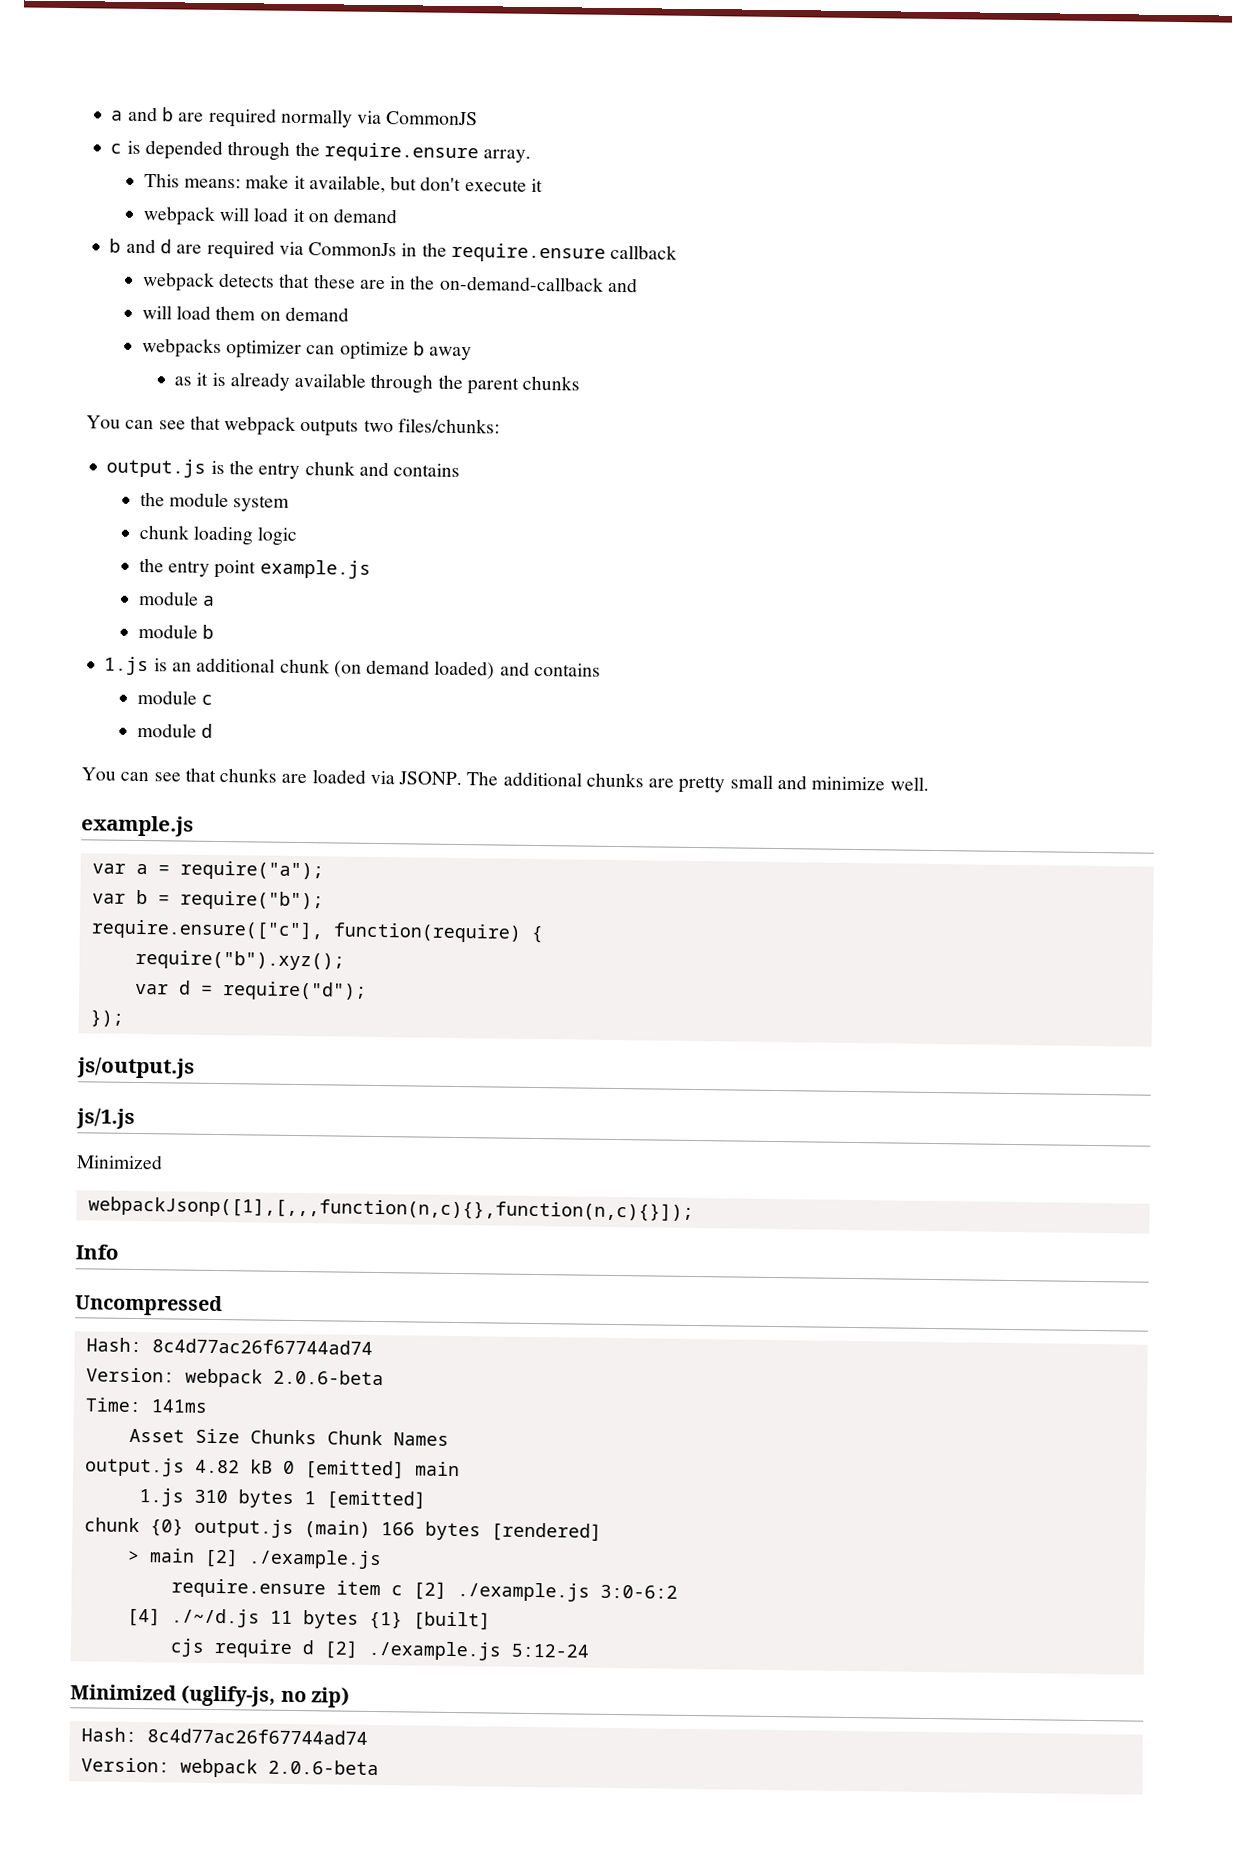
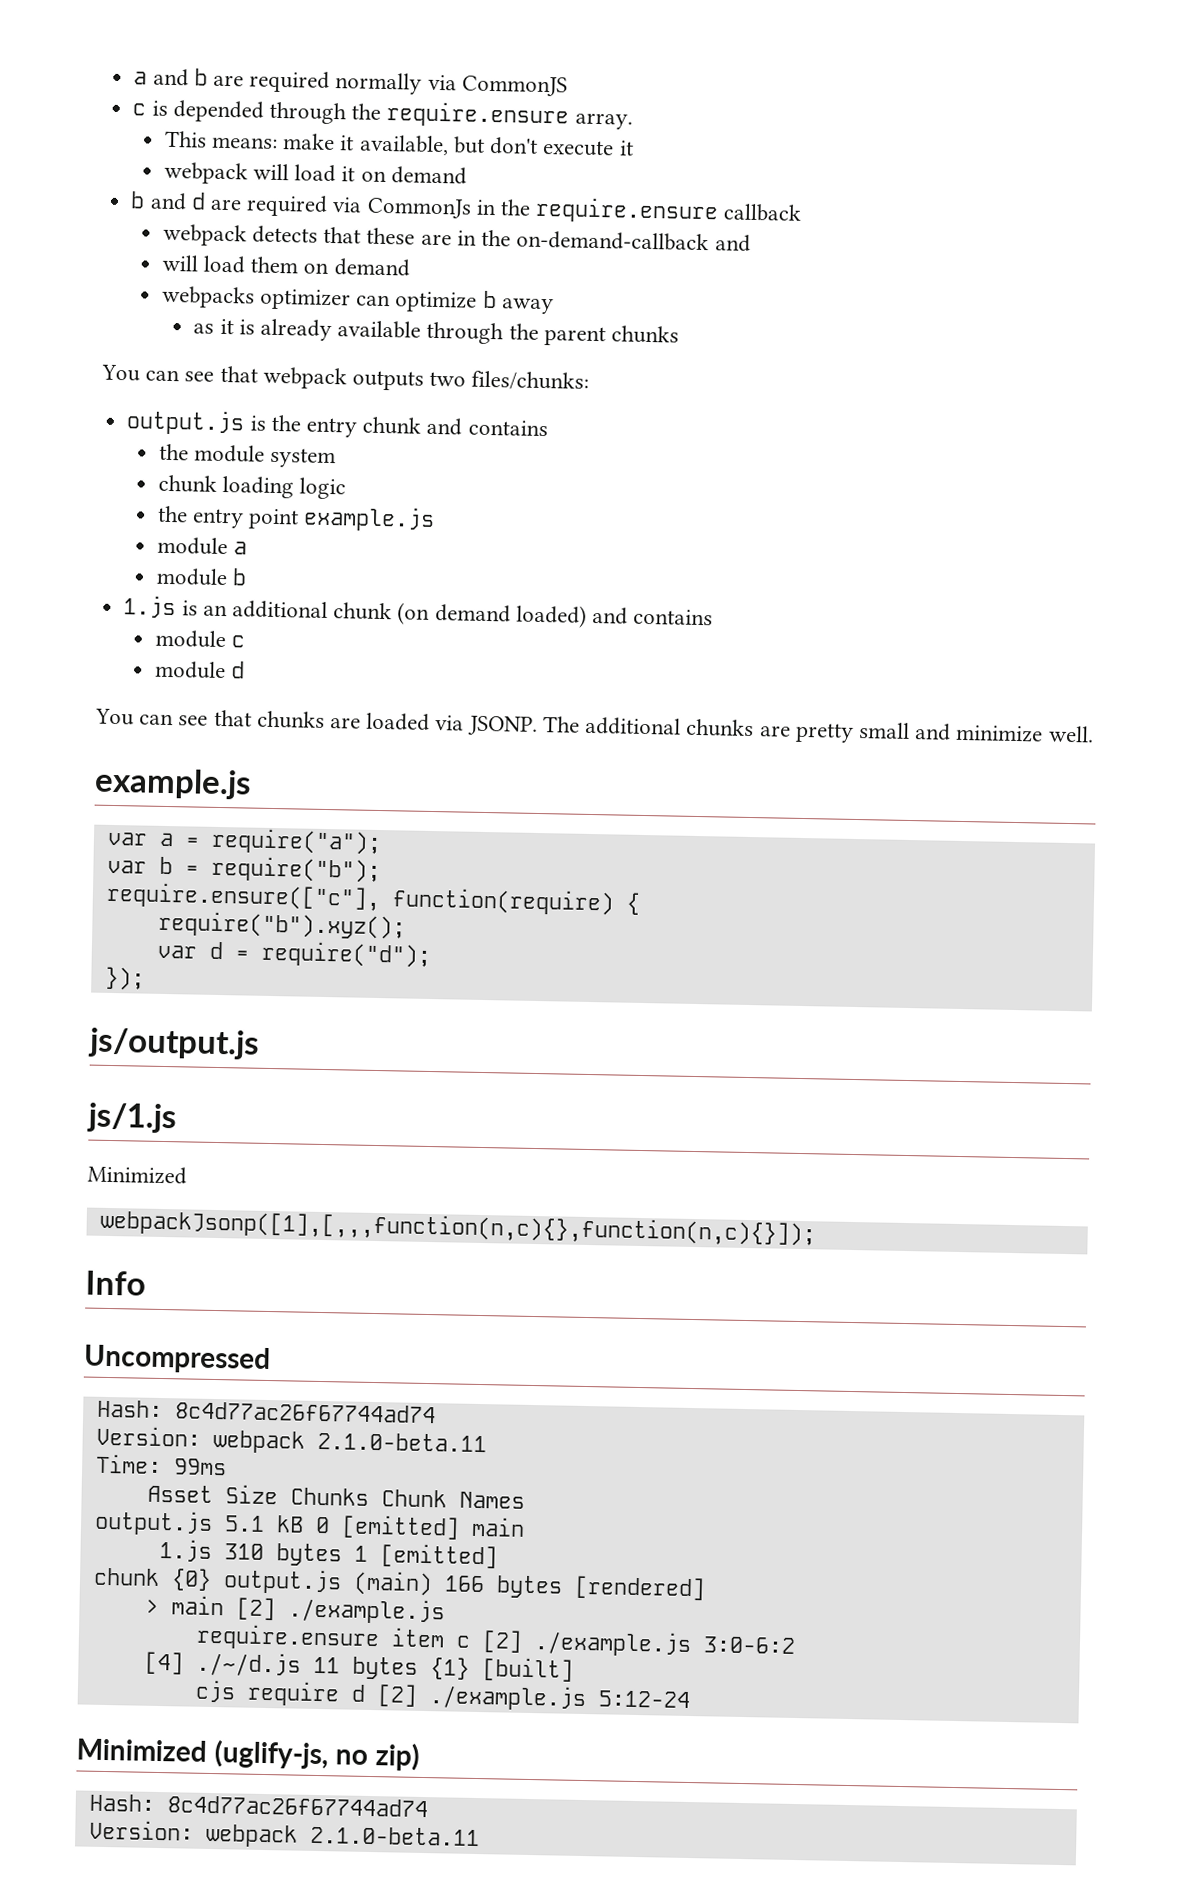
  Uncompressed
  Hash: 8c4d77ac26f67744ad74
- Version: webpack 2.0.6-beta
+ Version: webpack 2.1.0-beta.11
- Time: 141ms
+ Time: 99ms
- output.js 4.82 kB 0 [emitted] main
+ output.js 5.1 kB 0 [emitted] main
  Minimized (uglify-js, no zip)
  Hash: 8c4d77ac26f67744ad74
- Version: webpack 2.0.6-beta
+ Version: webpack 2.1.0-beta.11

